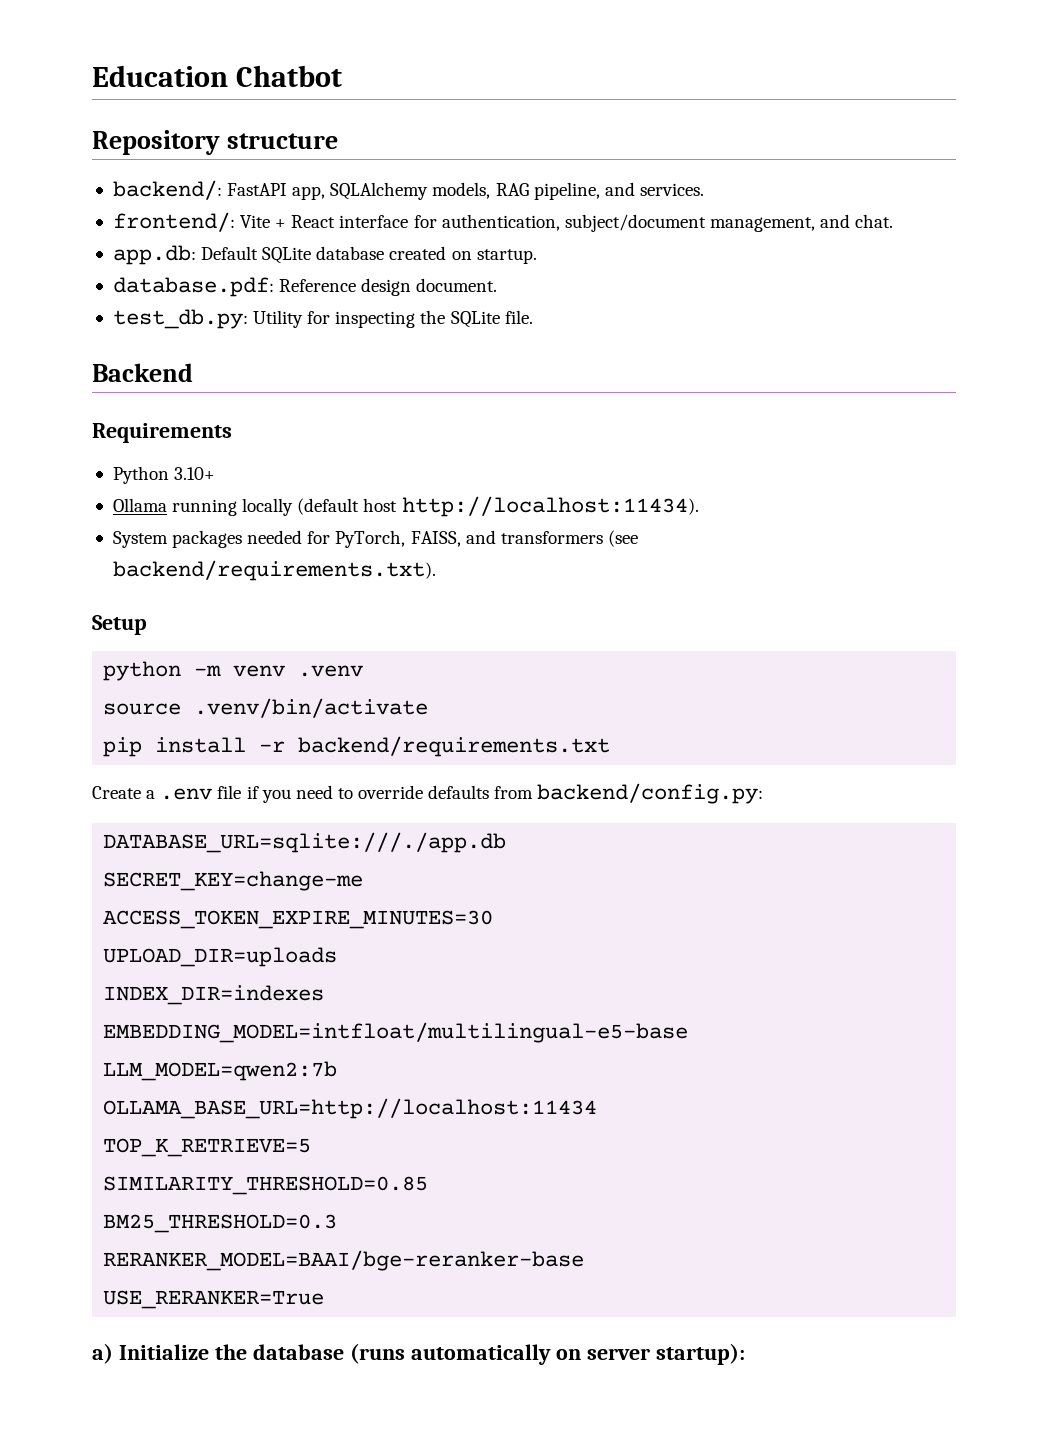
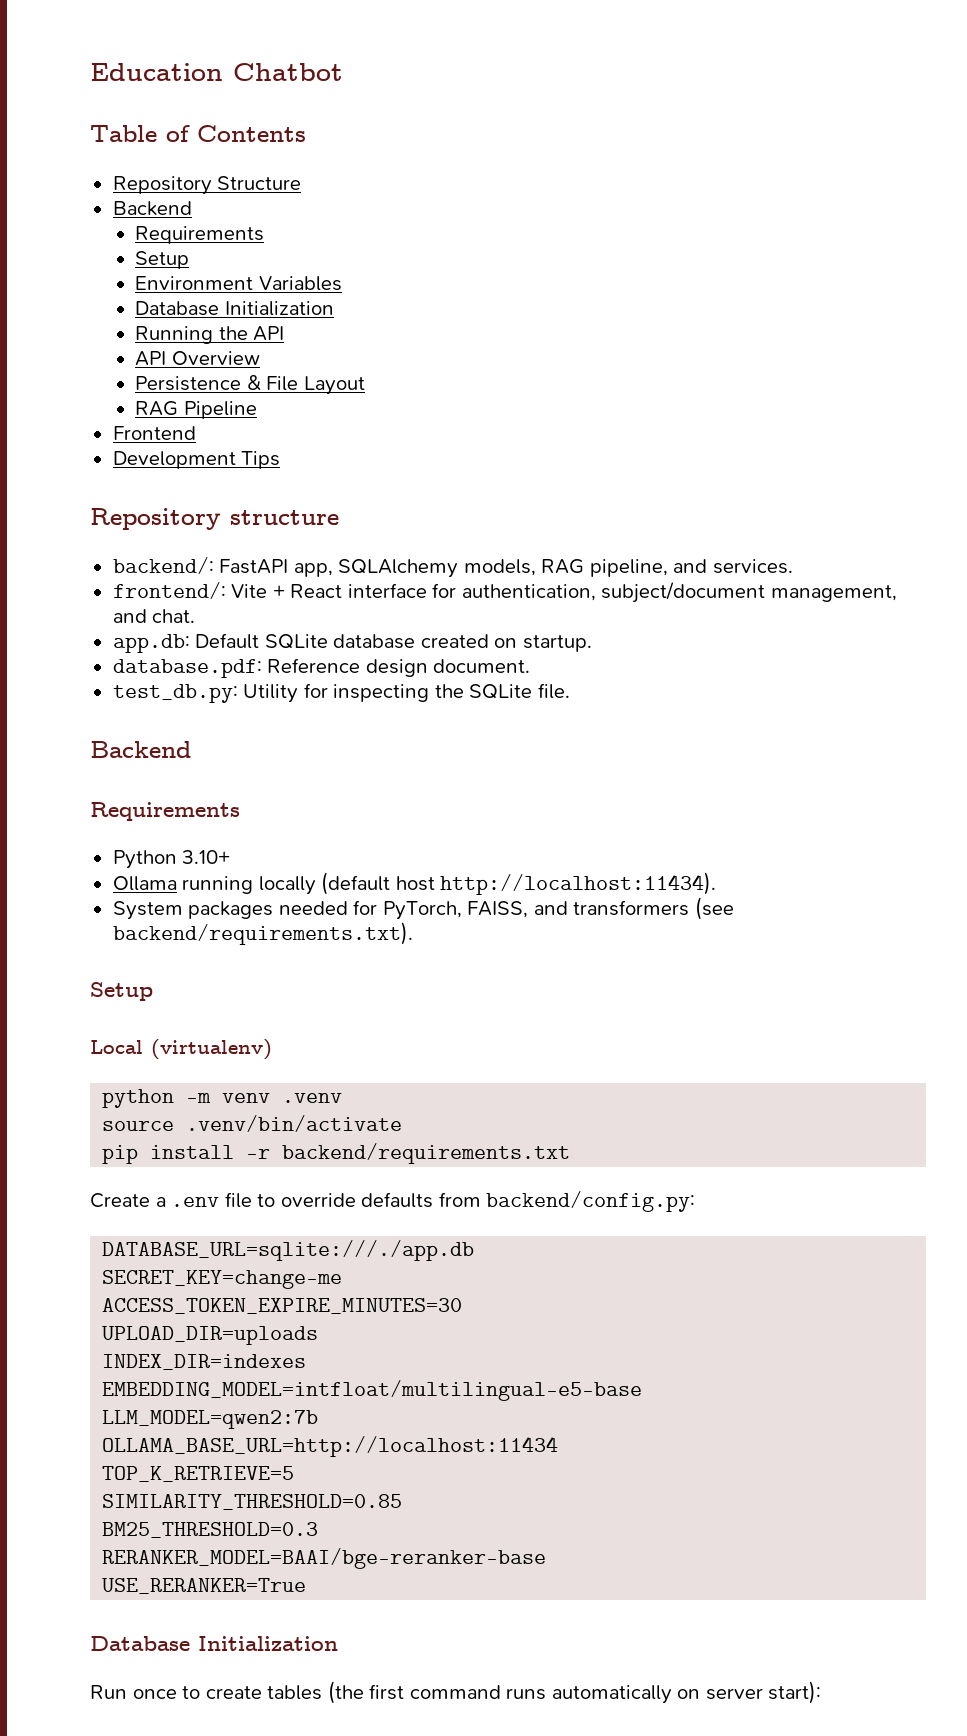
+ Table of Contents
+ Repository Structure
+ Backend
+ Requirements
+ Setup
+ Environment Variables
+ Database Initialization
+ Running the API
+ API Overview
+ Persistence & File Layout
+ RAG Pipeline
+ Frontend
+ Development Tips
+ Local (virtualenv)
- Create a .env file if you need to override defaults from backend/config.py:
+ Create a .env file to override defaults from backend/config.py:
  USE_RERANKER=True
- a) Initialize the database (runs automatically on server startup):
+ Database Initialization
+ Run once to create tables (the first command runs automatically on server start):

